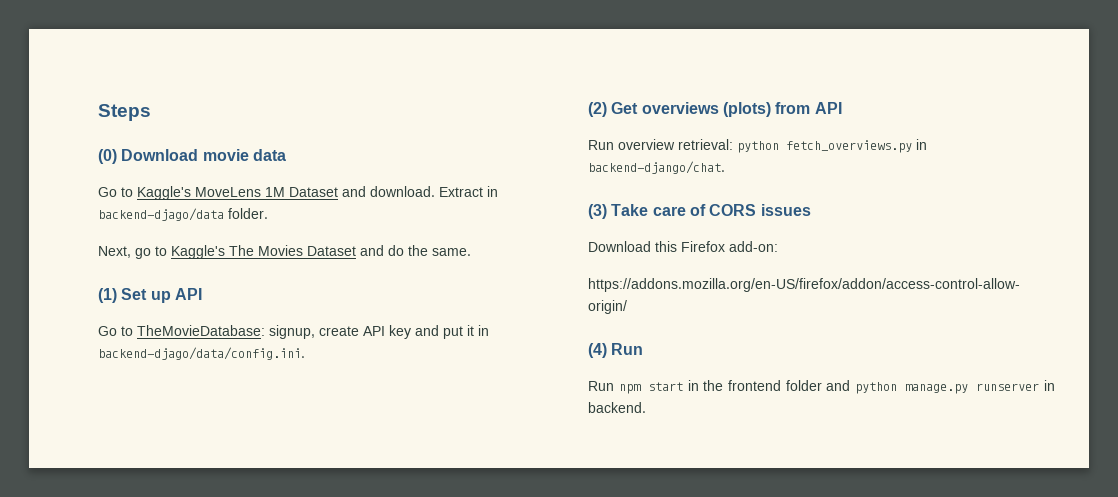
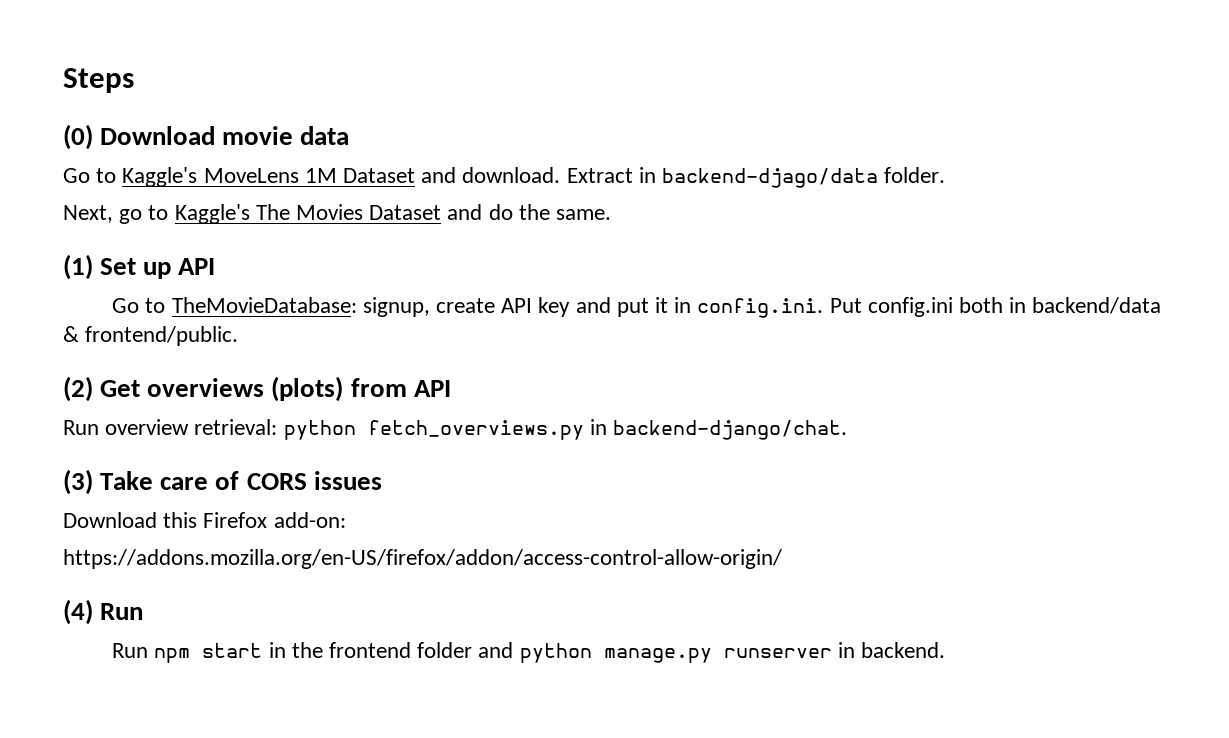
- Go to TheMovieDatabase: signup, create API key and put it in backend-djago/data/config.ini.
+ Go to TheMovieDatabase: signup, create API key and put it in config.ini. Put config.ini both in backend/data & frontend/public.

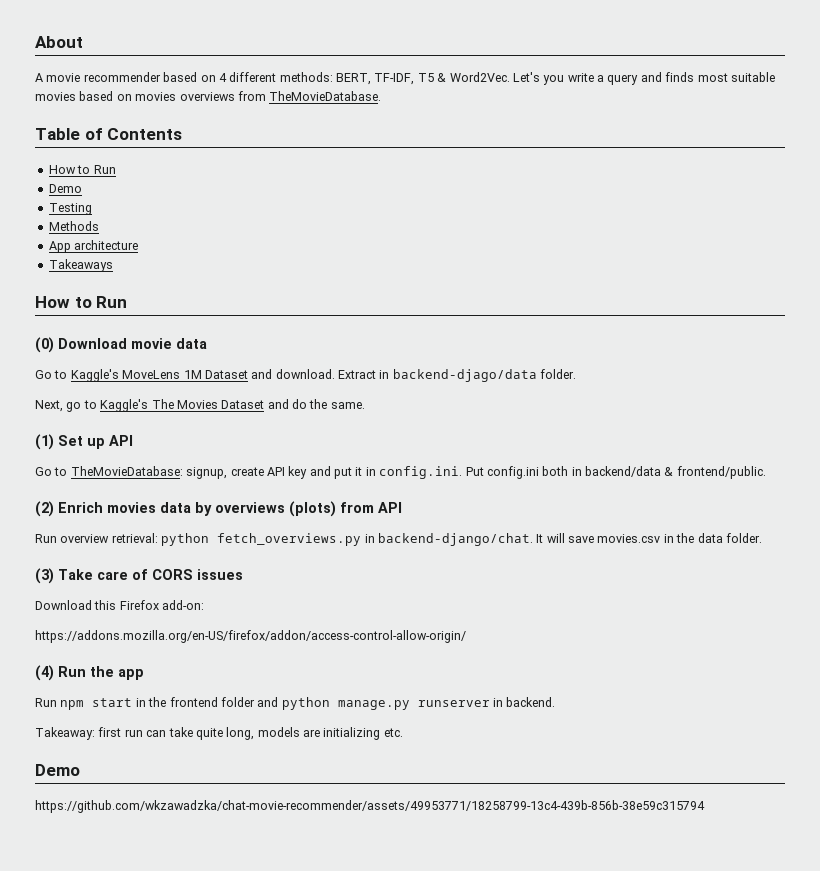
- Steps
+ About
+ A movie recommender based on 4 different methods: BERT, TF-IDF, T5 & Word2Vec. Let's you write a query and finds most suitable movies based on movies overviews from TheMovieDatabase.
+ Table of Contents
+ How to Run
+ Demo
+ Testing
+ Methods
+ App architecture
+ Takeaways
+ How to Run
- (2) Get overviews (plots) from API
+ (2) Enrich movies data by overviews (plots) from API
+ It will save movies.csv in the data folder.
- (4) Run
+ (4) Run the app
+ Takeaway: first run can take quite long, models are initializing etc.
+ Demo
+ https://github.com/wkzawadzka/chat-movie-recommender/assets/49953771/18258799-13c4-439b-856b-38e59c315794

